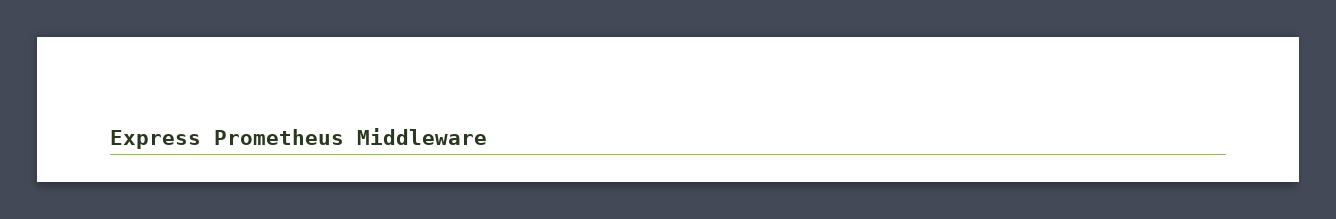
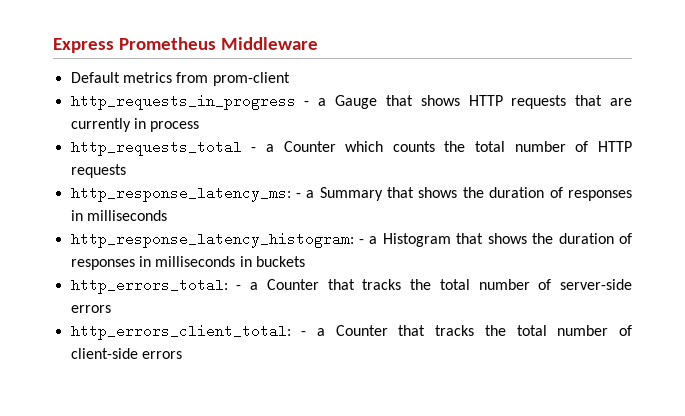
+ Default metrics from prom-client
+ http_requests_in_progress - a Gauge that shows HTTP requests that are currently in process
+ http_requests_total - a Counter which counts the total number of HTTP requests
+ http_response_latency_ms: - a Summary that shows the duration of responses in milliseconds
+ http_response_latency_histogram: - a Histogram that shows the duration of responses in milliseconds in buckets
+ http_errors_total: - a Counter that tracks the total number of server-side errors
+ http_errors_client_total: - a Counter that tracks the total number of client-side errors

